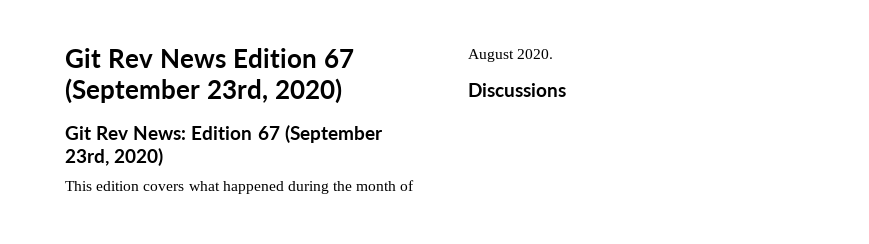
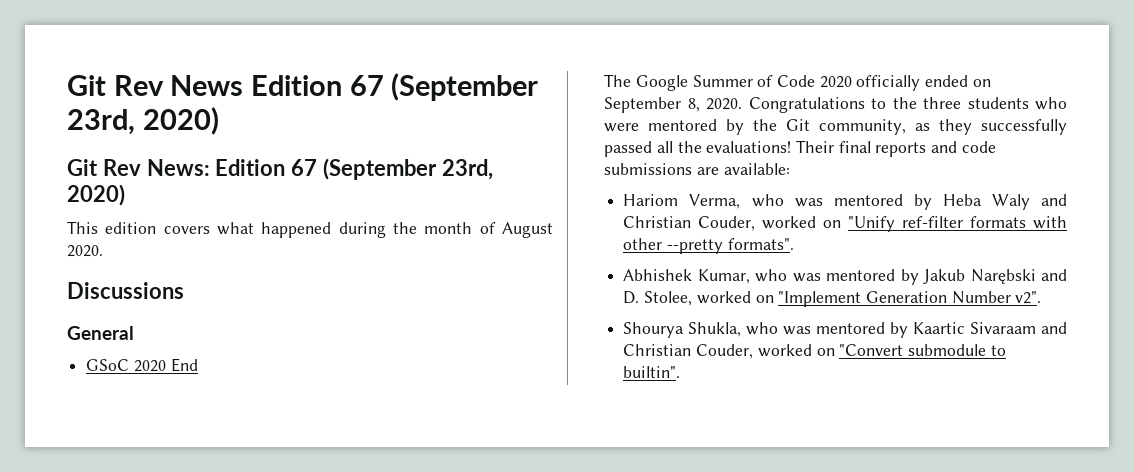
+ General
+ GSoC 2020 End
+ The Google Summer of Code 2020 officially ended on September 8, 2020. Congratulations to the three students who were mentored by the Git community, as they successfully passed all the evaluations! Their final reports and code submissions are available:
+ Hariom Verma, who was mentored by Heba Waly and Christian Couder, worked on "Unify ref-filter formats with other --pretty formats".
+ Abhishek Kumar, who was mentored by Jakub Narębski and D. Stolee, worked on "Implement Generation Number v2".
+ Shourya Shukla, who was mentored by Kaartic Sivaraam and Christian Couder, worked on "Convert submodule to builtin".

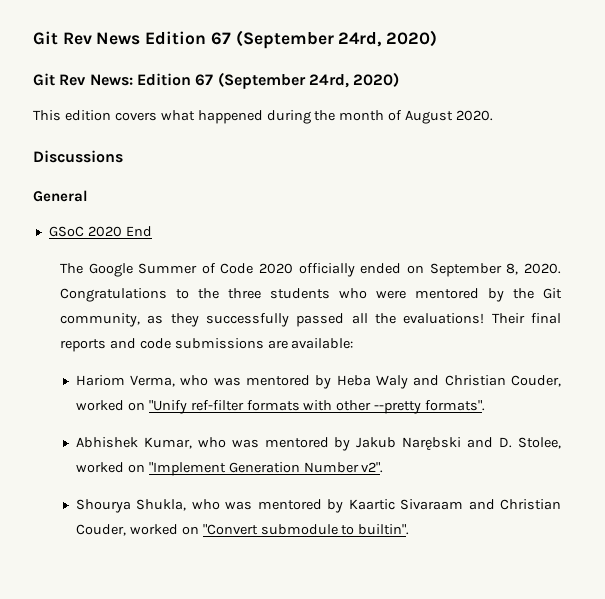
- Git Rev News Edition 67 (September 23rd, 2020)
+ Git Rev News Edition 67 (September 24rd, 2020)
- Git Rev News: Edition 67 (September 23rd, 2020)
+ Git Rev News: Edition 67 (September 24rd, 2020)

